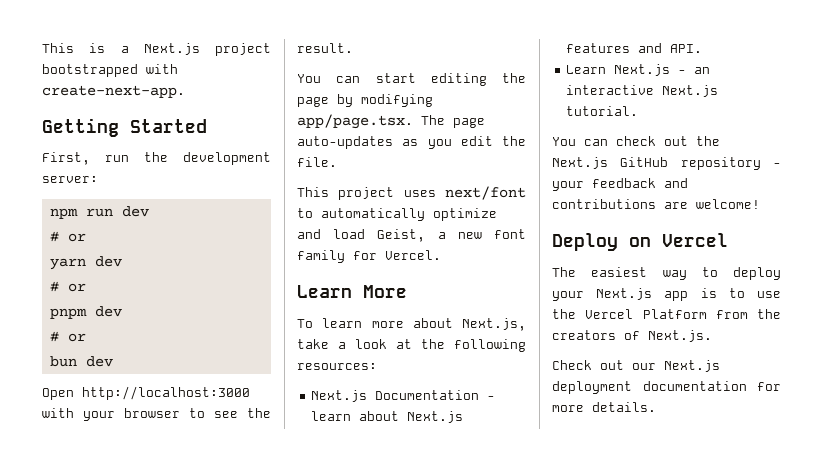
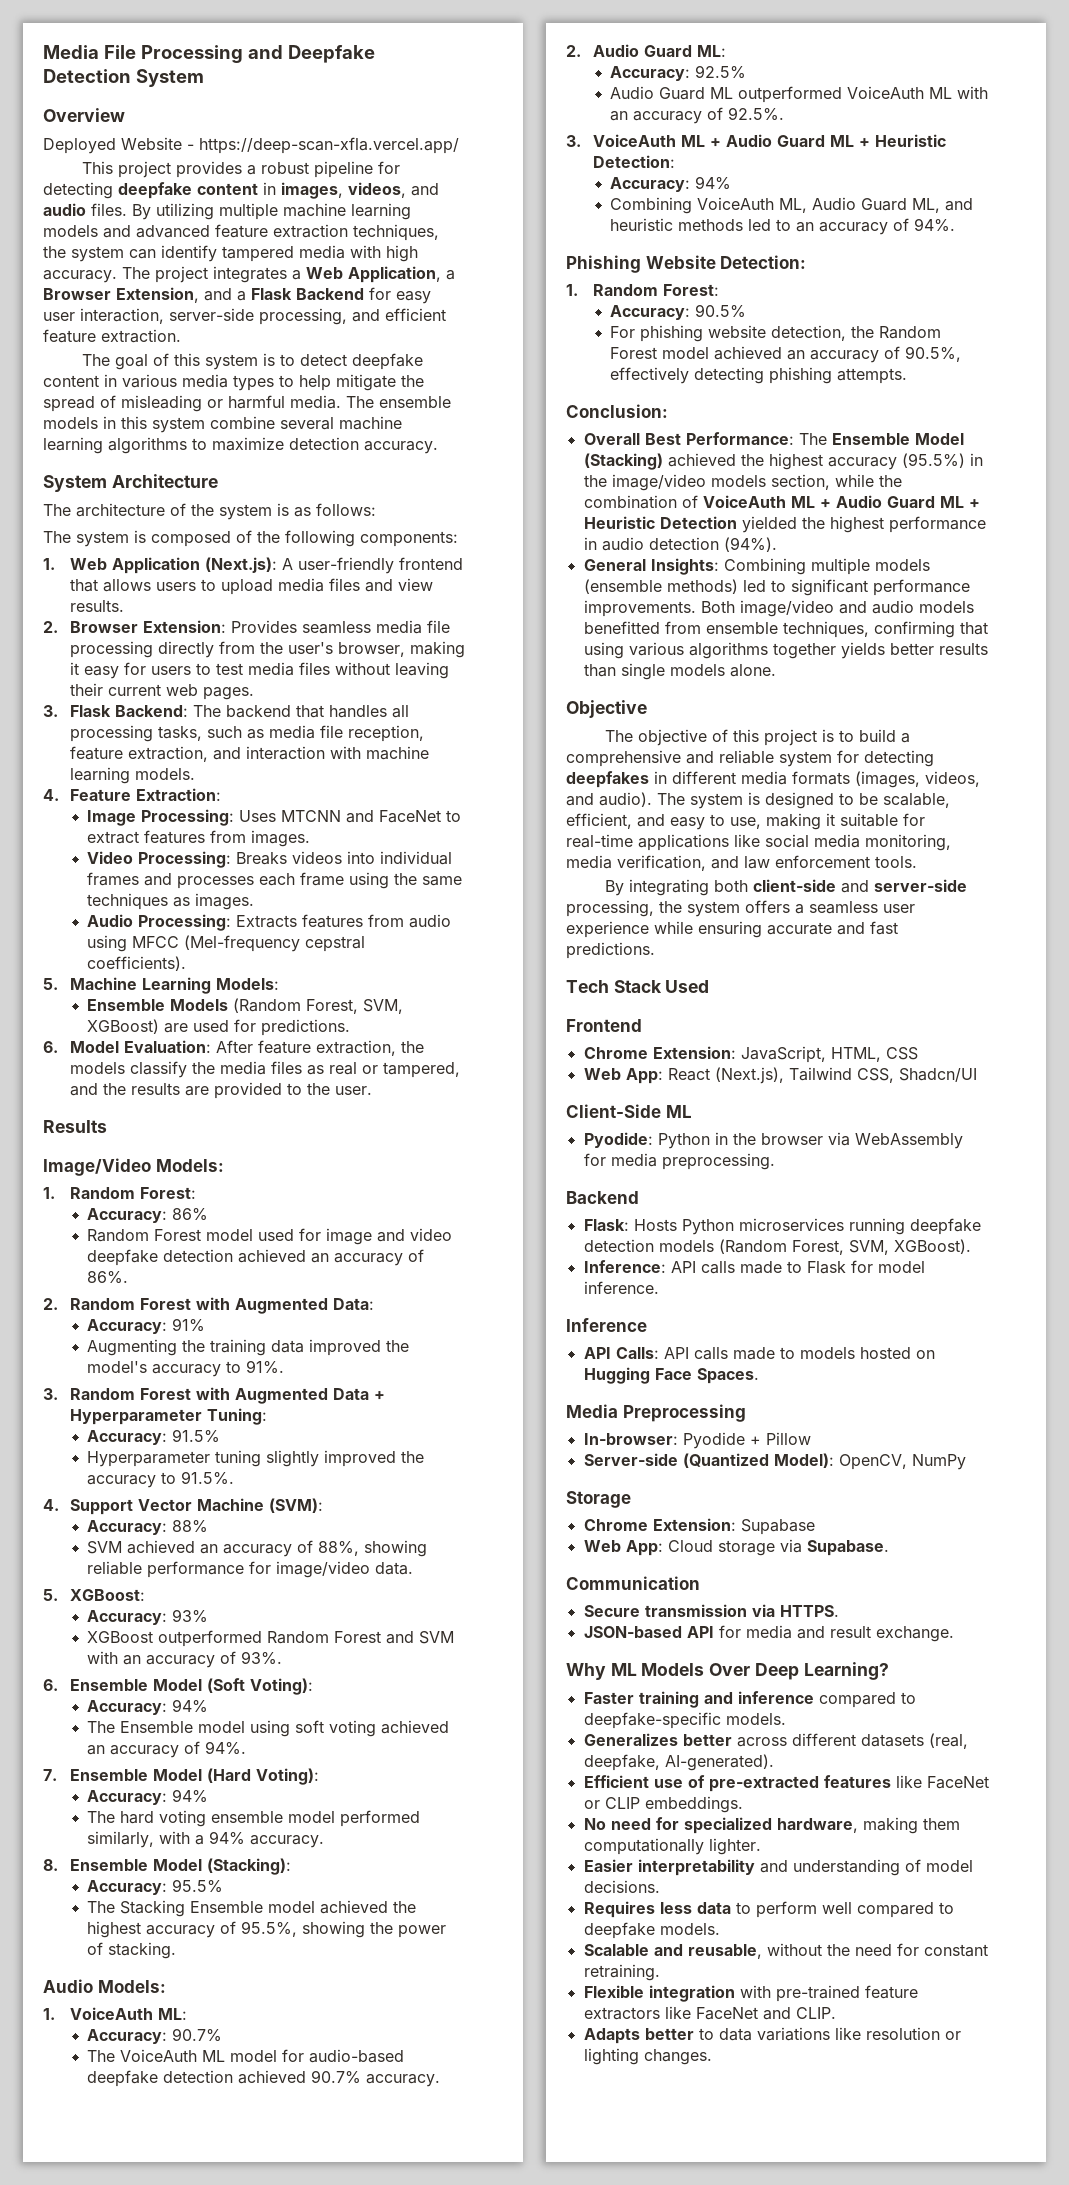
- This is a Next.js project bootstrapped with create-next-app.
- Getting Started
- First, run the development server:
- npm run dev
- # or
- yarn dev
- # or
- pnpm dev
- # or
- bun dev
- Open http://localhost:3000 with your browser to see the result.
- You can start editing the page by modifying app/page.tsx. The page auto-updates as you edit the file.
- This project uses next/font to automatically optimize and load Geist, a new font family for Vercel.
- Learn More
- To learn more about Next.js, take a look at the following resources:
- Next.js Documentation - learn about Next.js features and API.
- Learn Next.js - an interactive Next.js tutorial.
- You can check out the Next.js GitHub repository - your feedback and contributions are welcome!
- Deploy on Vercel
- The easiest way to deploy your Next.js app is to use the Vercel Platform from the creators of Next.js.
- Check out our Next.js deployment documentation for more details.
+ Media File Processing and Deepfake Detection System
+ Overview
+ Deployed Website - https://deep-scan-xfla.vercel.app/
+ This project provides a robust pipeline for detecting deepfake content in images, videos, and audio files. By utilizing multiple machine learning models and advanced feature extraction techniques, the system can identify tampered media with high accuracy. The project integrates a Web Application, a Browser Extension, and a Flask Backend for easy user interaction, server-side processing, and efficient feature extraction.
+ The goal of this system is to detect deepfake content in various media types to help mitigate the spread of misleading or harmful media. The ensemble models in this system combine several machine learning algorithms to maximize detection accuracy.
+ System Architecture
+ The architecture of the system is as follows:
+ The system is composed of the following components:
+ 1. Web Application (Next.js): A user-friendly frontend that allows users to upload media files and view results.
+ 2. Browser Extension: Provides seamless media file processing directly from the user's browser, making it easy for users to test media files without leaving their current web pages.
+ 3. Flask Backend: The backend that handles all processing tasks, such as media file reception, feature extraction, and interaction with machine learning models.
+ 4. Feature Extraction:
+ Image Processing: Uses MTCNN and FaceNet to extract features from images.
+ Video Processing: Breaks videos into individual frames and processes each frame using the same techniques as images.
+ Audio Processing: Extracts features from audio using MFCC (Mel-frequency cepstral coefficients).
+ 5. Machine Learning Models:
+ Ensemble Models (Random Forest, SVM, XGBoost) are used for predictions.
+ 6. Model Evaluation: After feature extraction, the models classify the media files as real or tampered, and the results are provided to the user.
+ Results
+ Image/Video Models:
+ 1. Random Forest:
+ Accuracy: 86%
+ Random Forest model used for image and video deepfake detection achieved an accuracy of 86%.
+ 2. Random Forest with Augmented Data:
+ Accuracy: 91%
+ Augmenting the training data improved the model's accuracy to 91%.
+ 3. Random Forest with Augmented Data + Hyperparameter Tuning:
+ Accuracy: 91.5%
+ Hyperparameter tuning slightly improved the accuracy to 91.5%.
+ 4. Support Vector Machine (SVM):
+ Accuracy: 88%
+ SVM achieved an accuracy of 88%, showing reliable performance for image/video data.
+ 5. XGBoost:
+ Accuracy: 93%
+ XGBoost outperformed Random Forest and SVM with an accuracy of 93%.
+ 6. Ensemble Model (Soft Voting):
+ Accuracy: 94%
+ The Ensemble model using soft voting achieved an accuracy of 94%.
+ 7. Ensemble Model (Hard Voting):
+ Accuracy: 94%
+ The hard voting ensemble model performed similarly, with a 94% accuracy.
+ 8. Ensemble Model (Stacking):
+ Accuracy: 95.5%
+ The Stacking Ensemble model achieved the highest accuracy of 95.5%, showing the power of stacking.
+ Audio Models:
+ 1. VoiceAuth ML:
+ Accuracy: 90.7%
+ The VoiceAuth ML model for audio-based deepfake detection achieved 90.7% accuracy.
+ 2. Audio Guard ML:
+ Accuracy: 92.5%
+ Audio Guard ML outperformed VoiceAuth ML with an accuracy of 92.5%.
+ 3. VoiceAuth ML + Audio Guard ML + Heuristic Detection:
+ Accuracy: 94%
+ Combining VoiceAuth ML, Audio Guard ML, and heuristic methods led to an accuracy of 94%.
+ Phishing Website Detection:
+ 1. Random Forest:
+ Accuracy: 90.5%
+ For phishing website detection, the Random Forest model achieved an accuracy of 90.5%, effectively detecting phishing attempts.
+ Conclusion:
+ Overall Best Performance: The Ensemble Model (Stacking) achieved the highest accuracy (95.5%) in the image/video models section, while the combination of VoiceAuth ML + Audio Guard ML + Heuristic Detection yielded the highest performance in audio detection (94%).
+ General Insights: Combining multiple models (ensemble methods) led to significant performance improvements. Both image/video and audio models benefitted from ensemble techniques, confirming that using various algorithms together yields better results than single models alone.
+ Objective
+ The objective of this project is to build a comprehensive and reliable system for detecting deepfakes in different media formats (images, videos, and audio). The system is designed to be scalable, efficient, and easy to use, making it suitable for real-time applications like social media monitoring, media verification, and law enforcement tools.
+ By integrating both client-side and server-side processing, the system offers a seamless user experience while ensuring accurate and fast predictions.
+ Tech Stack Used
+ Frontend
+ Chrome Extension: JavaScript, HTML, CSS
+ Web App: React (Next.js), Tailwind CSS, Shadcn/UI
+ Client-Side ML
+ Pyodide: Python in the browser via WebAssembly for media preprocessing.
+ Backend
+ Flask: Hosts Python microservices running deepfake detection models (Random Forest, SVM, XGBoost).
+ Inference: API calls made to Flask for model inference.
+ Inference
+ API Calls: API calls made to models hosted on Hugging Face Spaces.
+ Media Preprocessing
+ In-browser: Pyodide + Pillow
+ Server-side (Quantized Model): OpenCV, NumPy
+ Storage
+ Chrome Extension: Supabase
+ Web App: Cloud storage via Supabase.
+ Communication
+ Secure transmission via HTTPS.
+ JSON-based API for media and result exchange.
+ Why ML Models Over Deep Learning?
+ Faster training and inference compared to deepfake-specific models.
+ Generalizes better across different datasets (real, deepfake, AI-generated).
+ Efficient use of pre-extracted features like FaceNet or CLIP embeddings.
+ No need for specialized hardware, making them computationally lighter.
+ Easier interpretability and understanding of model decisions.
+ Requires less data to perform well compared to deepfake models.
+ Scalable and reusable, without the need for constant retraining.
+ Flexible integration with pre-trained feature extractors like FaceNet and CLIP.
+ Adapts better to data variations like resolution or lighting changes.

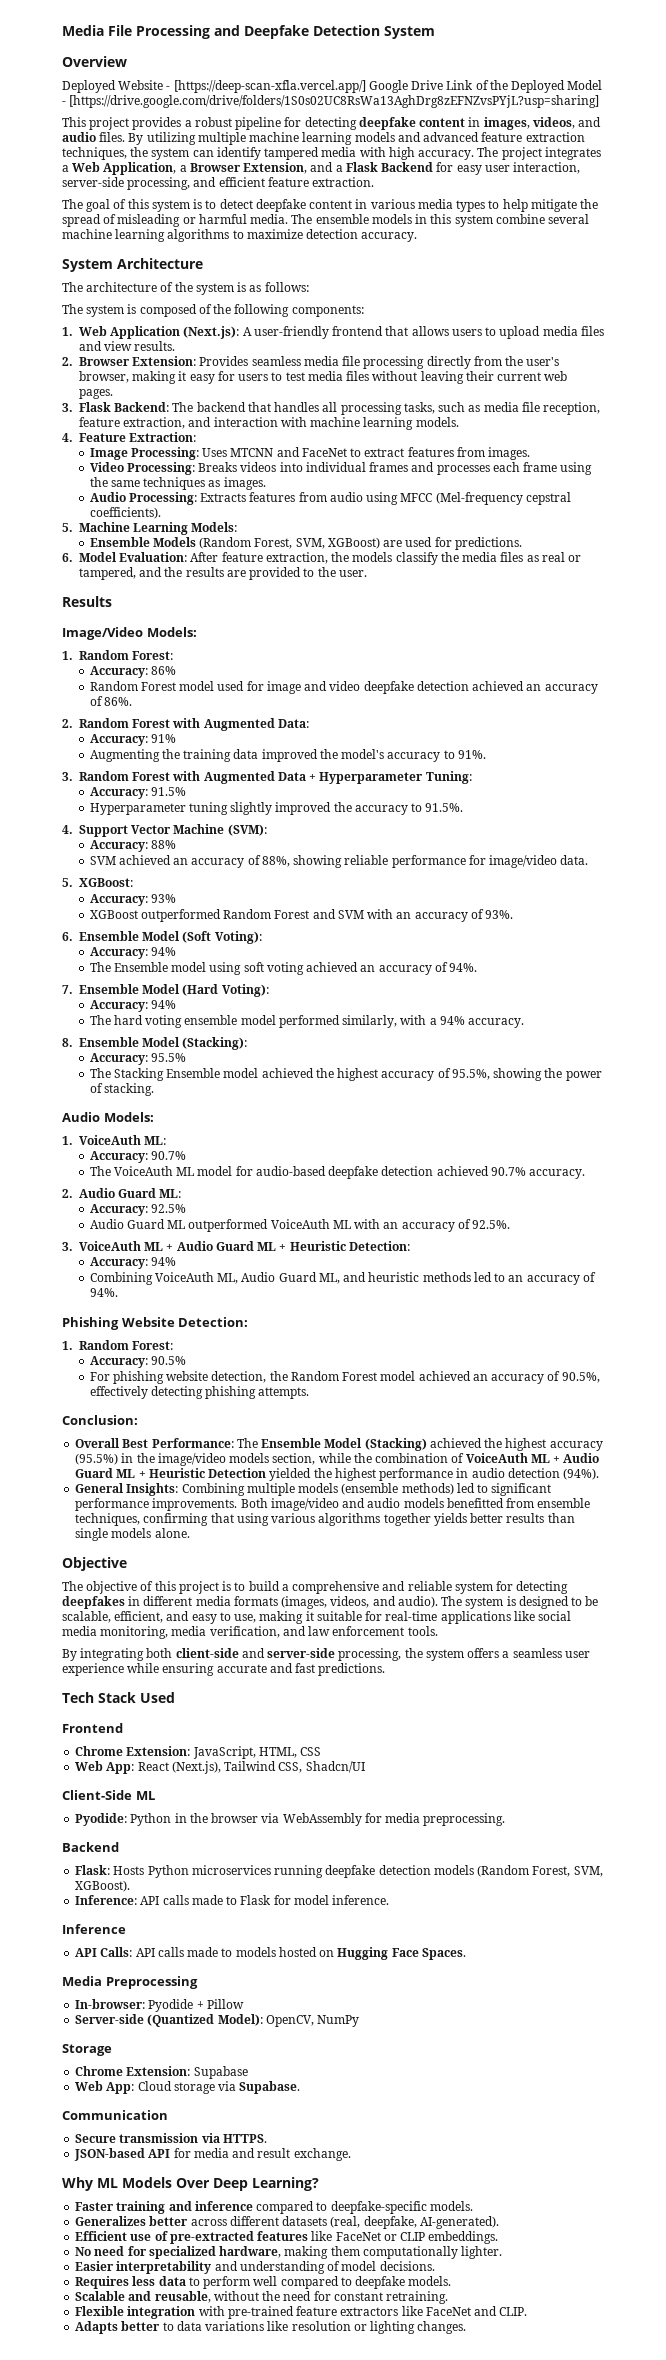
- Deployed Website - https://deep-scan-xfla.vercel.app/
+ Deployed Website - [https://deep-scan-xfla.vercel.app/] Google Drive Link of the Deployed Model - [https://drive.google.com/drive/folders/1S0s02UC8RsWa13AghDrg8zEFNZvsPYjL?usp=sharing]

